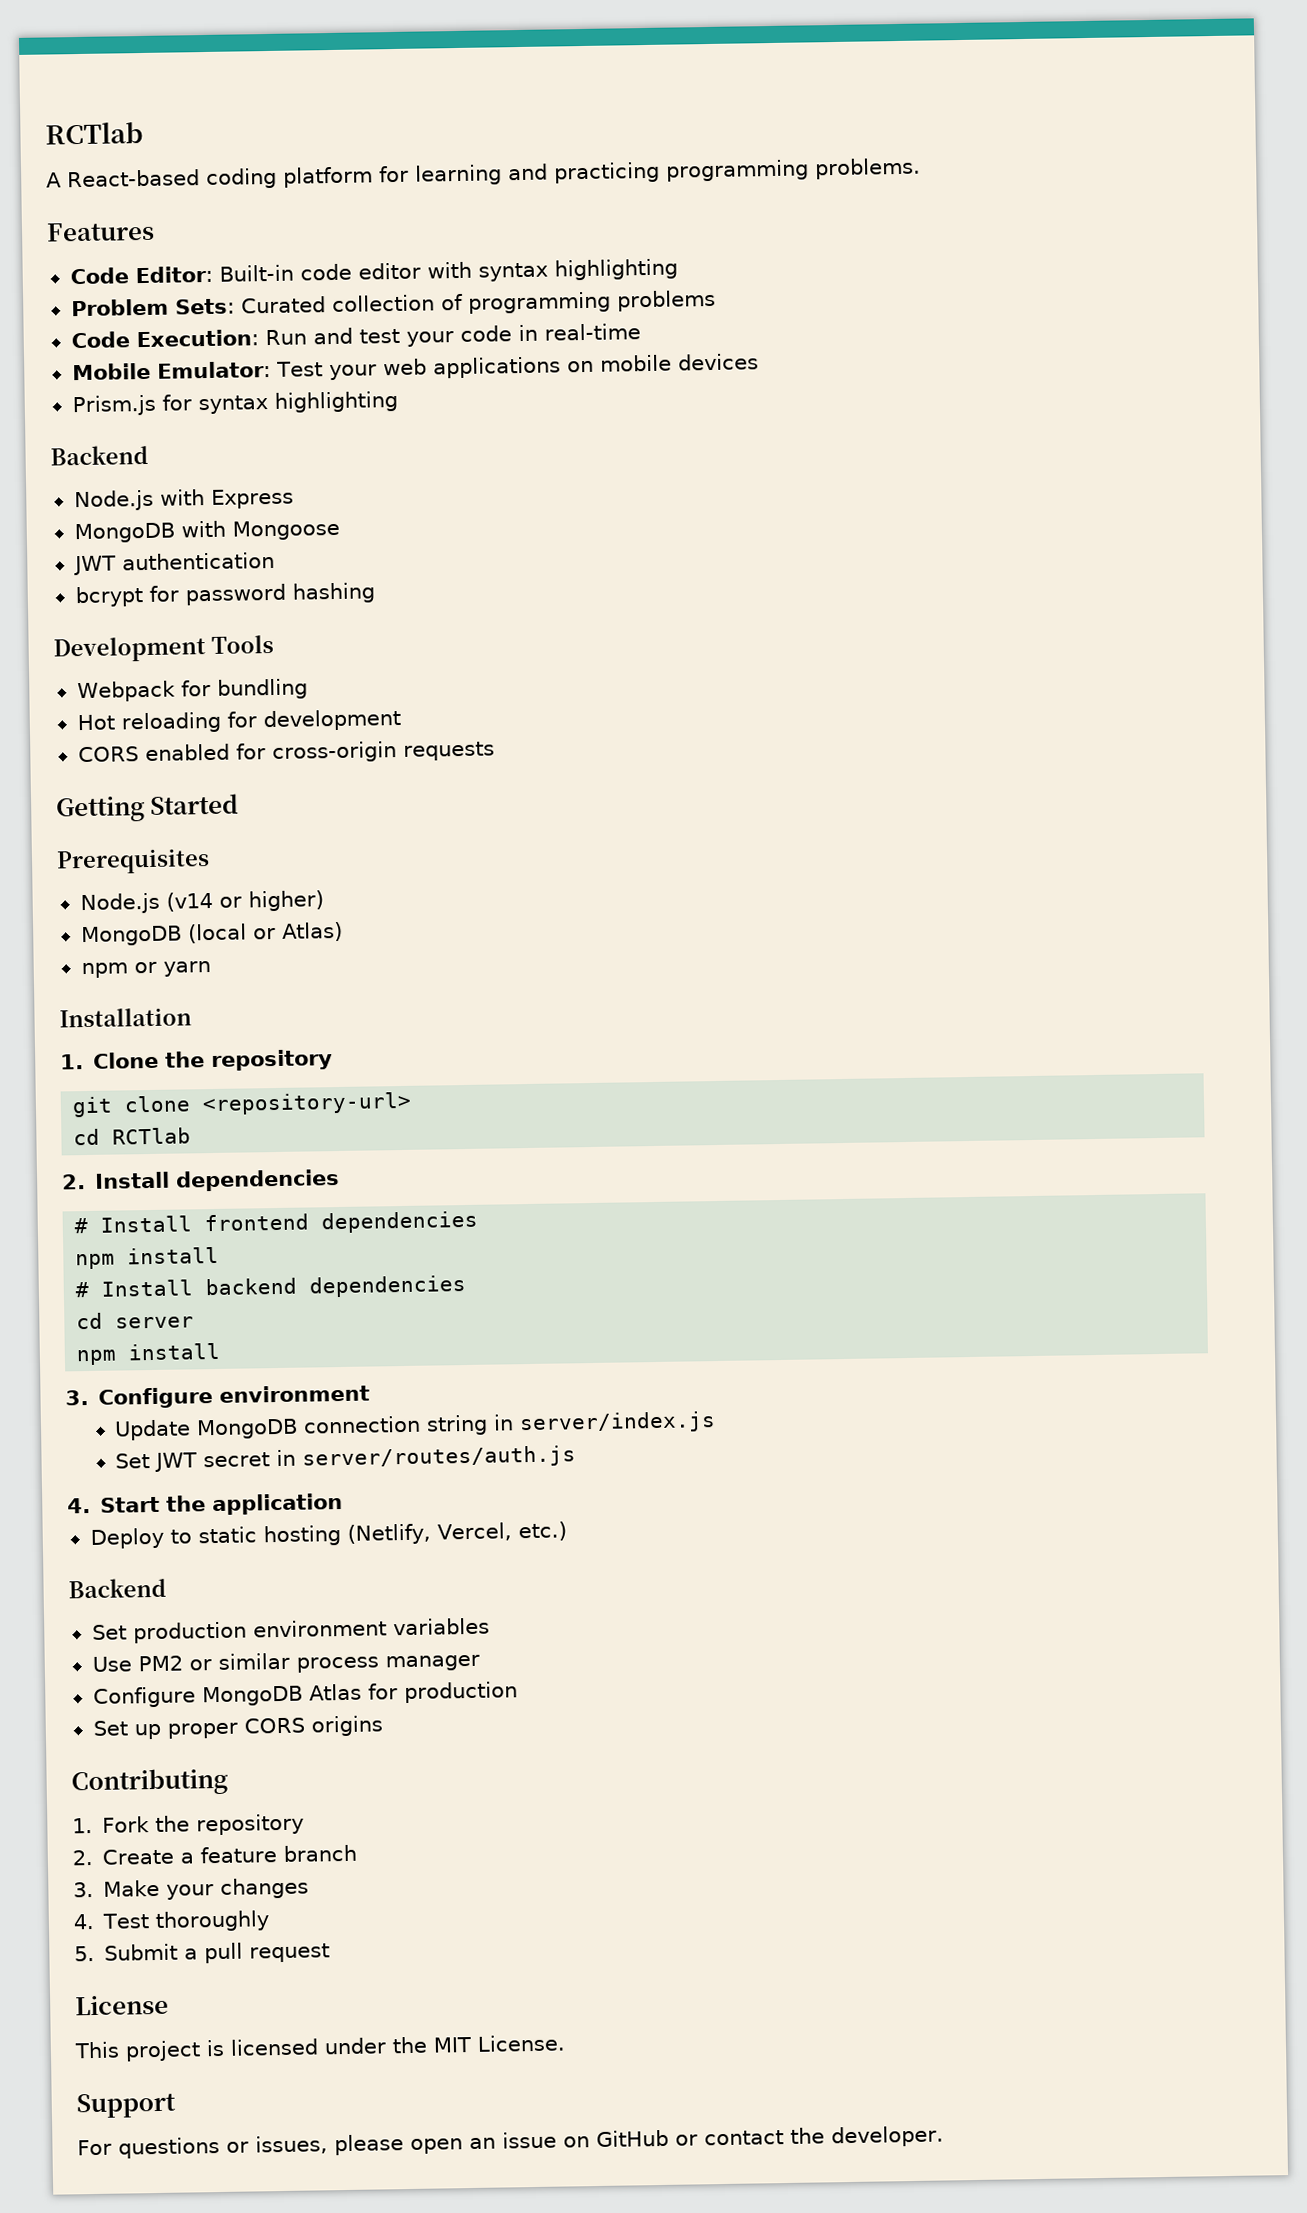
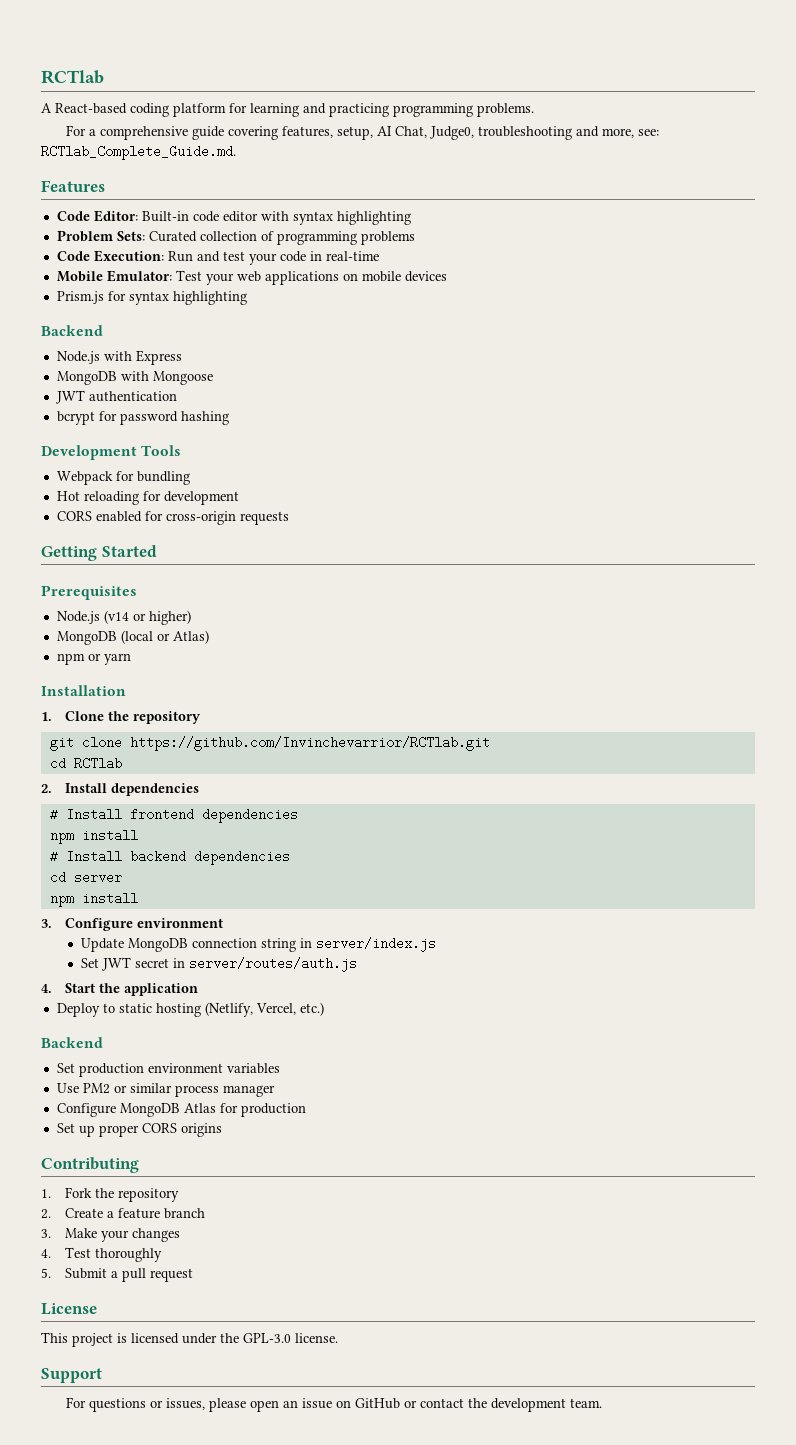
+ For a comprehensive guide covering features, setup, AI Chat, Judge0, troubleshooting and more, see: RCTlab_Complete_Guide.md.
- git clone <repository-url>
+ git clone https://github.com/Invinchevarrior/RCTlab.git
- This project is licensed under the MIT License.
+ This project is licensed under the GPL-3.0 license.
- For questions or issues, please open an issue on GitHub or contact the developer.
+ For questions or issues, please open an issue on GitHub or contact the development team.

